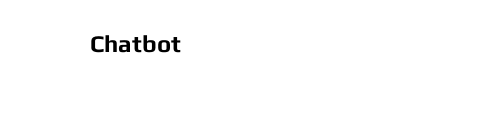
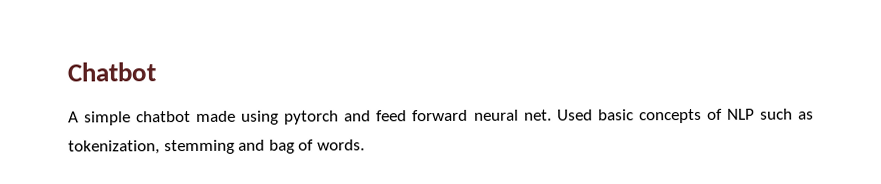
+ A simple chatbot made using pytorch and feed forward neural net. Used basic concepts of NLP such as tokenization, stemming and bag of words.

